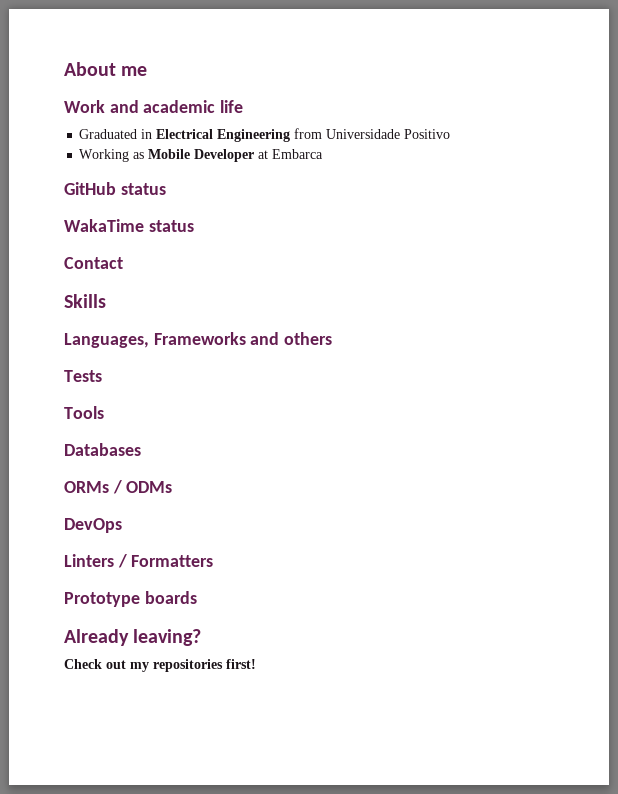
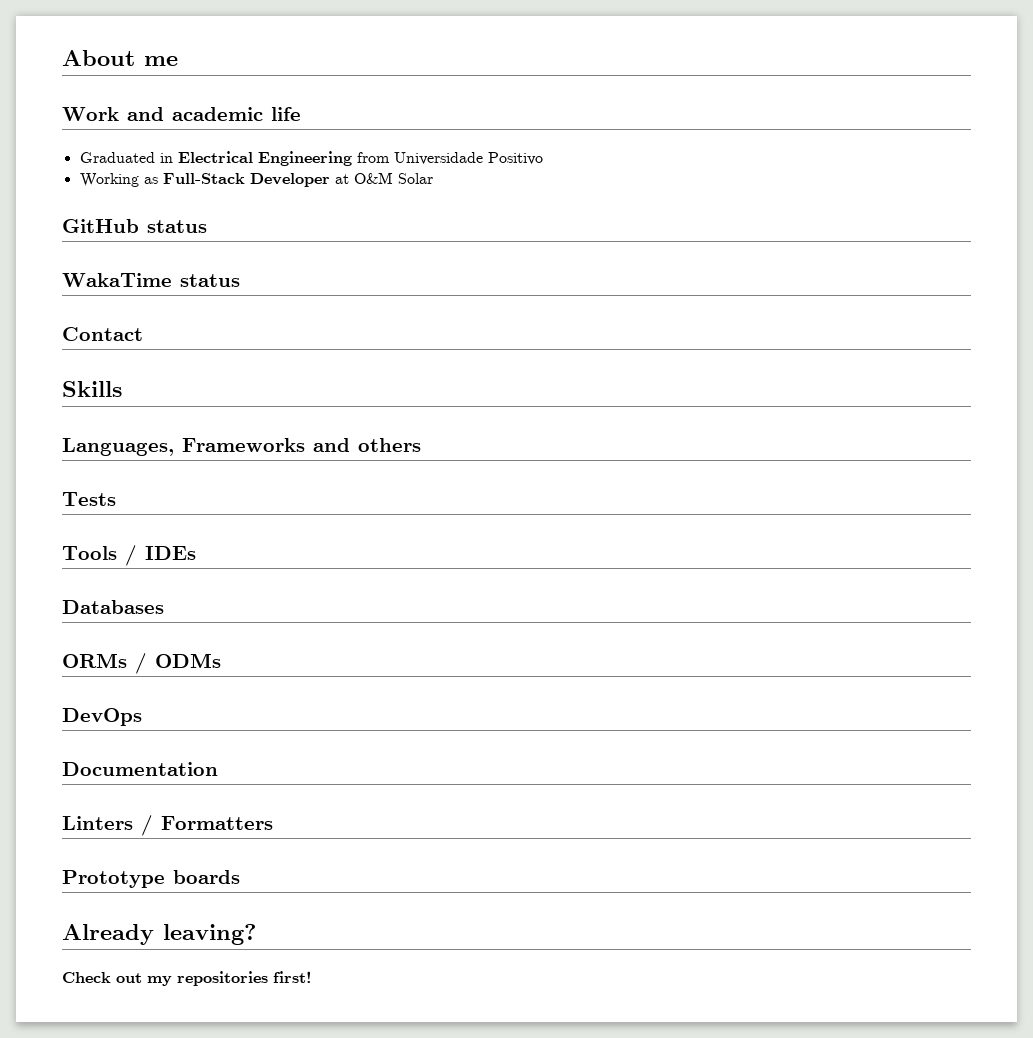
- Working as Mobile Developer at Embarca
+ Working as Full-Stack Developer at O&M Solar
- Tools
+ Tools / IDEs
+ Documentation

